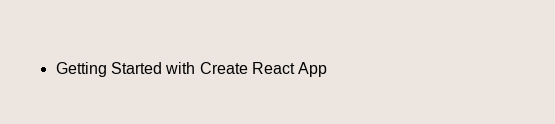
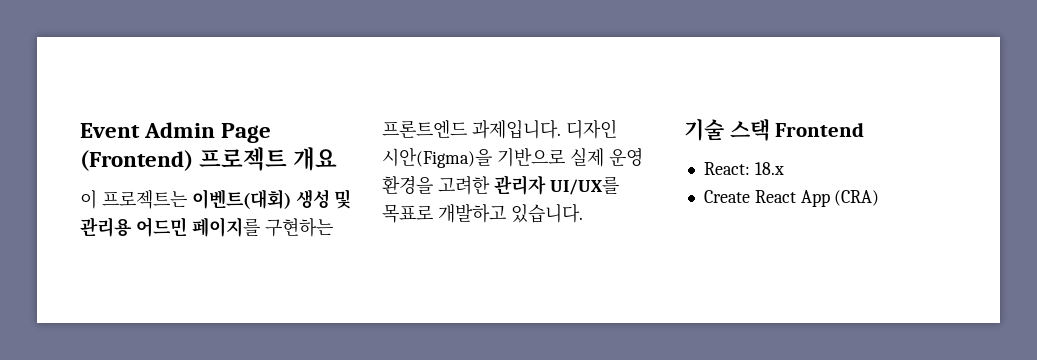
- Getting Started with Create React App
+ Event Admin Page (Frontend) 프로젝트 개요
+ 이 프로젝트는 이벤트(대회) 생성 및 관리용 어드민 페이지를 구현하는 프론트엔드 과제입니다. 디자인 시안(Figma)을 기반으로 실제 운영 환경을 고려한 관리자 UI/UX를 목표로 개발하고 있습니다.
+ 기술 스택 Frontend
+ React: 18.x
+ Create React App (CRA)

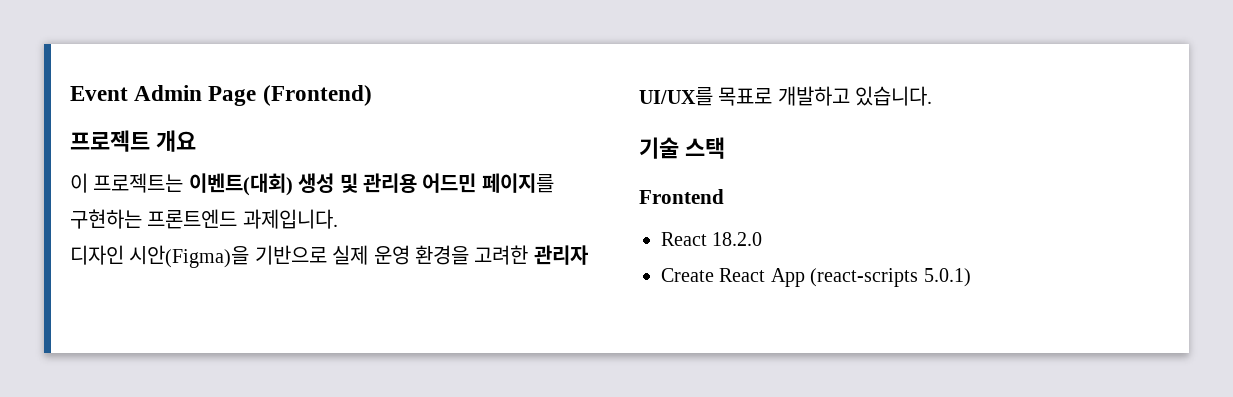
- Event Admin Page (Frontend) 프로젝트 개요
+ Event Admin Page (Frontend)
+ 프로젝트 개요
- 이 프로젝트는 이벤트(대회) 생성 및 관리용 어드민 페이지를 구현하는 프론트엔드 과제입니다. 디자인 시안(Figma)을 기반으로 실제 운영 환경을 고려한 관리자 UI/UX를 목표로 개발하고 있습니다.
+ 이 프로젝트는 이벤트(대회) 생성 및 관리용 어드민 페이지를 구현하는 프론트엔드 과제입니다.
+ 디자인 시안(Figma)을 기반으로 실제 운영 환경을 고려한 관리자 UI/UX를 목표로 개발하고 있습니다.
- 기술 스택 Frontend
+ 기술 스택
+ Frontend
- React: 18.x
+ React 18.2.0
- Create React App (CRA)
+ Create React App (react-scripts 5.0.1)

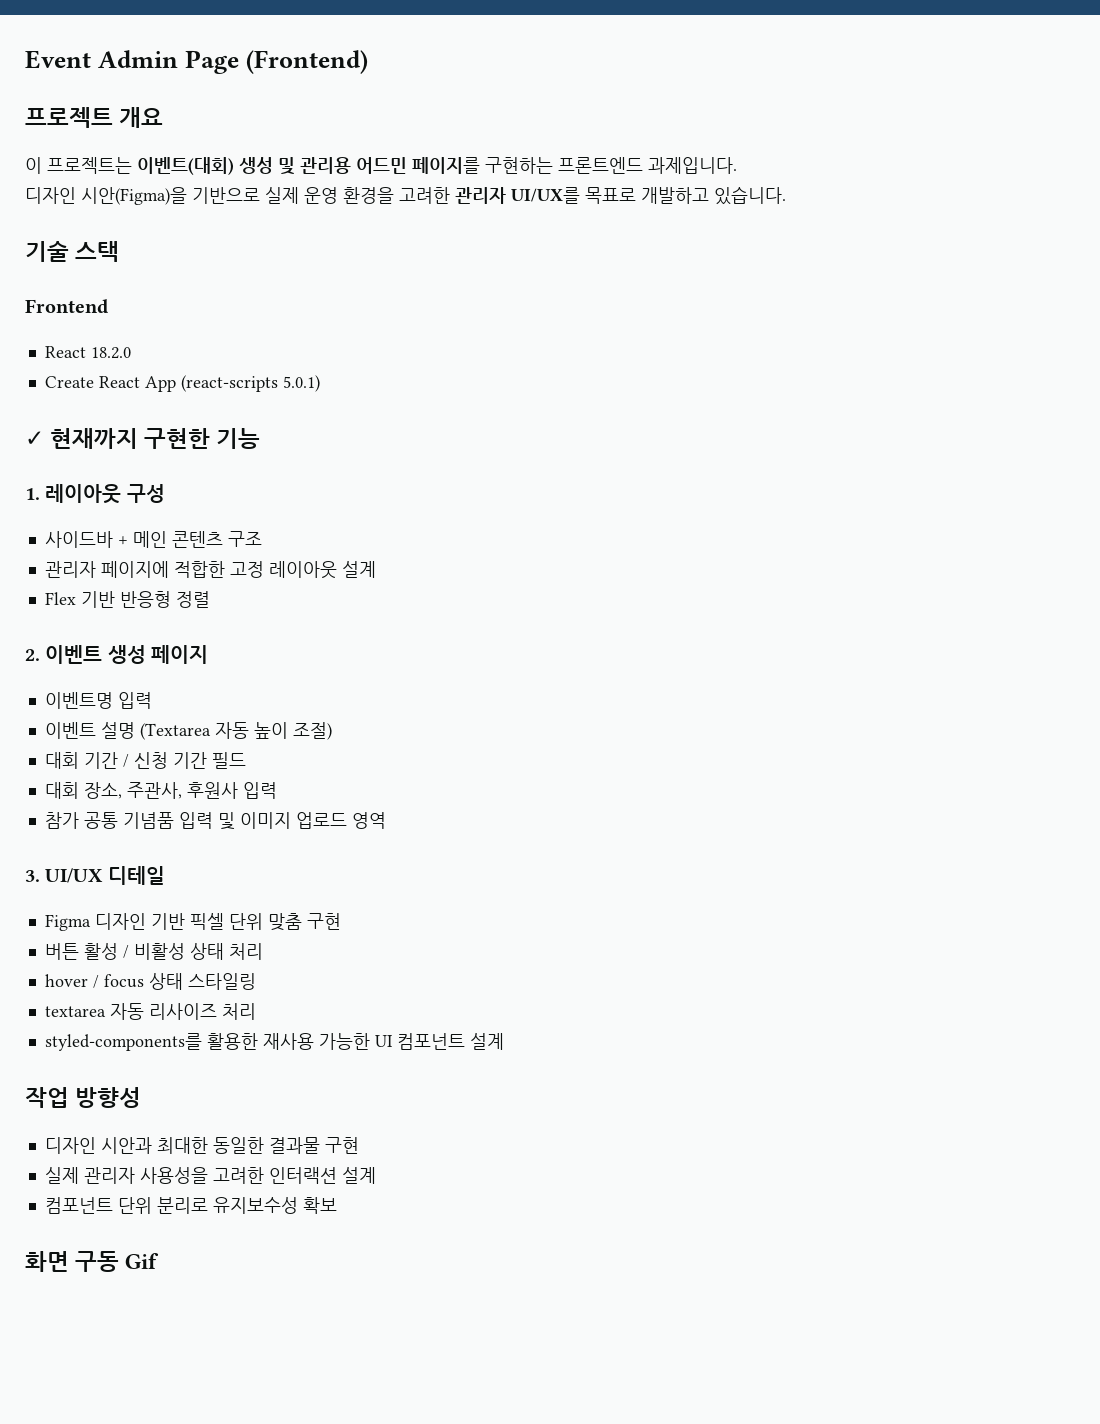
+ ✓ 현재까지 구현한 기능
+ 1. 레이아웃 구성
+ 사이드바 + 메인 콘텐츠 구조
+ 관리자 페이지에 적합한 고정 레이아웃 설계
+ Flex 기반 반응형 정렬
+ 2. 이벤트 생성 페이지
+ 이벤트명 입력
+ 이벤트 설명 (Textarea 자동 높이 조절)
+ 대회 기간 / 신청 기간 필드
+ 대회 장소, 주관사, 후원사 입력
+ 참가 공통 기념품 입력 및 이미지 업로드 영역
+ 3. UI/UX 디테일
+ Figma 디자인 기반 픽셀 단위 맞춤 구현
+ 버튼 활성 / 비활성 상태 처리
+ hover / focus 상태 스타일링
+ textarea 자동 리사이즈 처리
+ styled-components를 활용한 재사용 가능한 UI 컴포넌트 설계
+ 작업 방향성
+ 디자인 시안과 최대한 동일한 결과물 구현
+ 실제 관리자 사용성을 고려한 인터랙션 설계
+ 컴포넌트 단위 분리로 유지보수성 확보
+ 화면 구동 Gif

